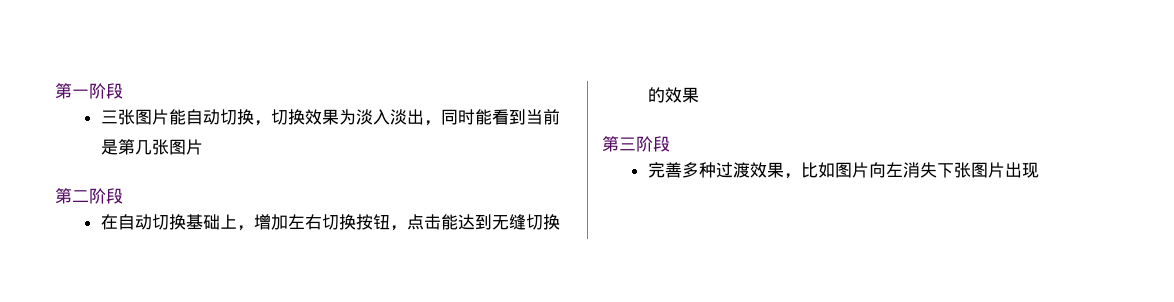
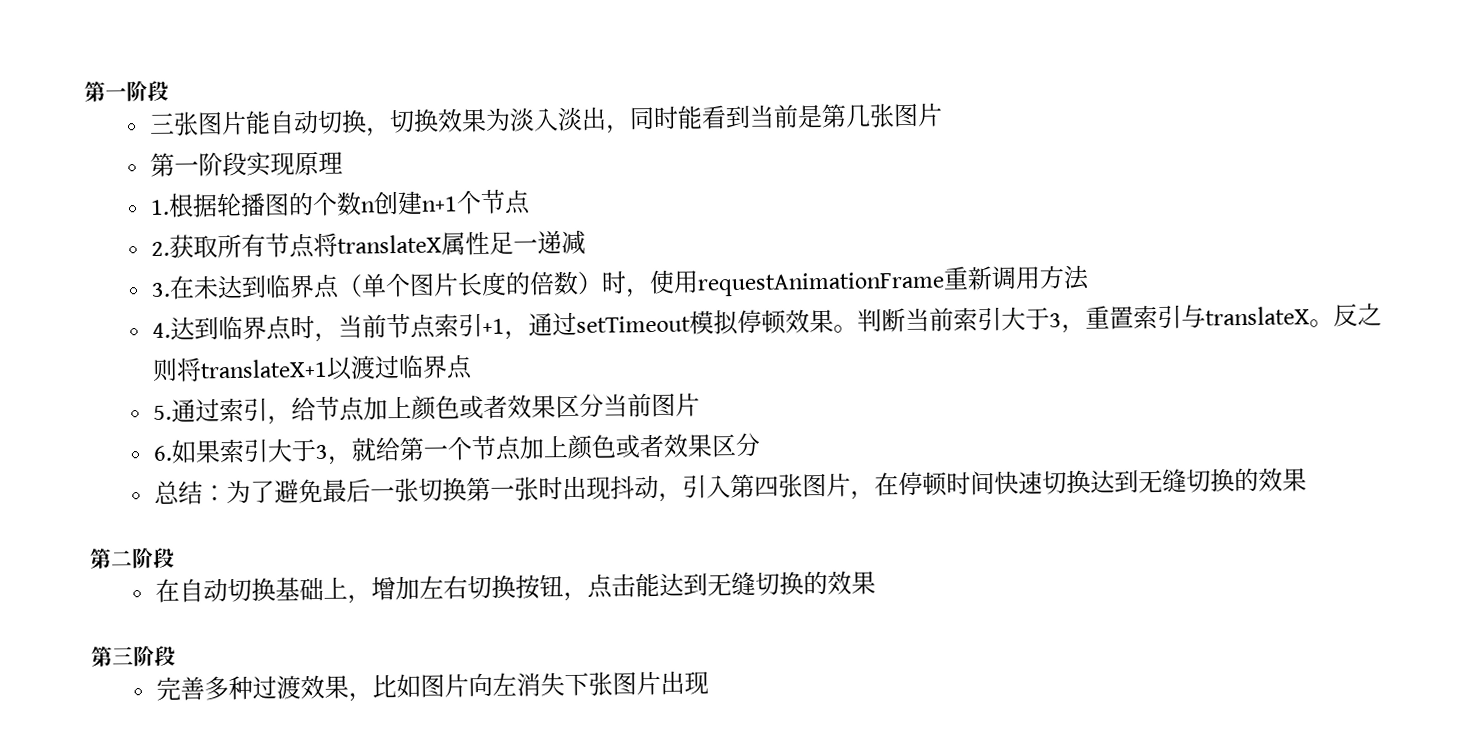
+ 第一阶段实现原理
+ 1.根据轮播图的个数n创建n+1个节点
+ 2.获取所有节点将translateX属性足一递减
+ 3.在未达到临界点（单个图片长度的倍数）时，使用requestAnimationFrame重新调用方法
+ 4.达到临界点时，当前节点索引+1，通过setTimeout模拟停顿效果。判断当前索引大于3，重置索引与translateX。反之则将translateX+1以渡过临界点
+ 5.通过索引，给节点加上颜色或者效果区分当前图片
+ 6.如果索引大于3，就给第一个节点加上颜色或者效果区分
+ 总结：为了避免最后一张切换第一张时出现抖动，引入第四张图片，在停顿时间快速切换达到无缝切换的效果

